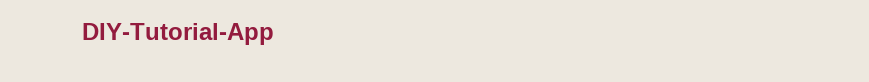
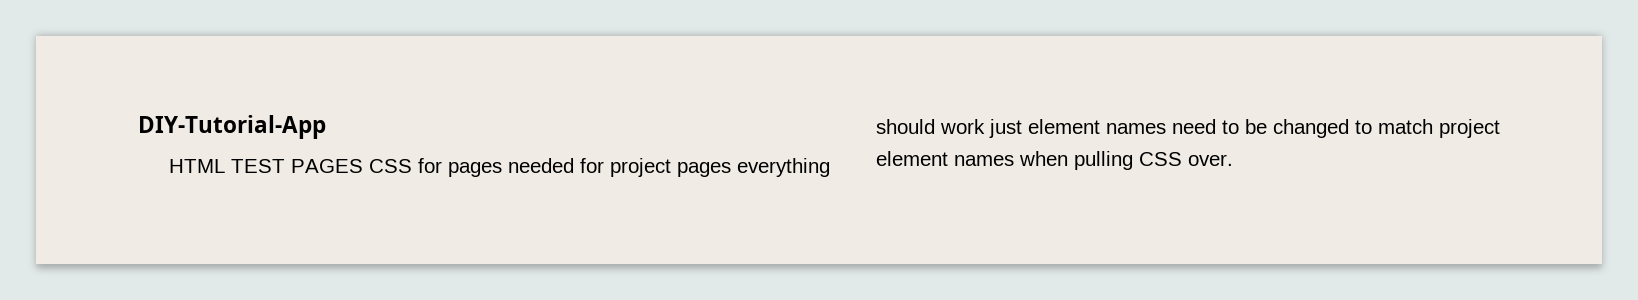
+ HTML TEST PAGES CSS for pages needed for project pages everything should work just element names need to be changed to match project element names when pulling CSS over.

